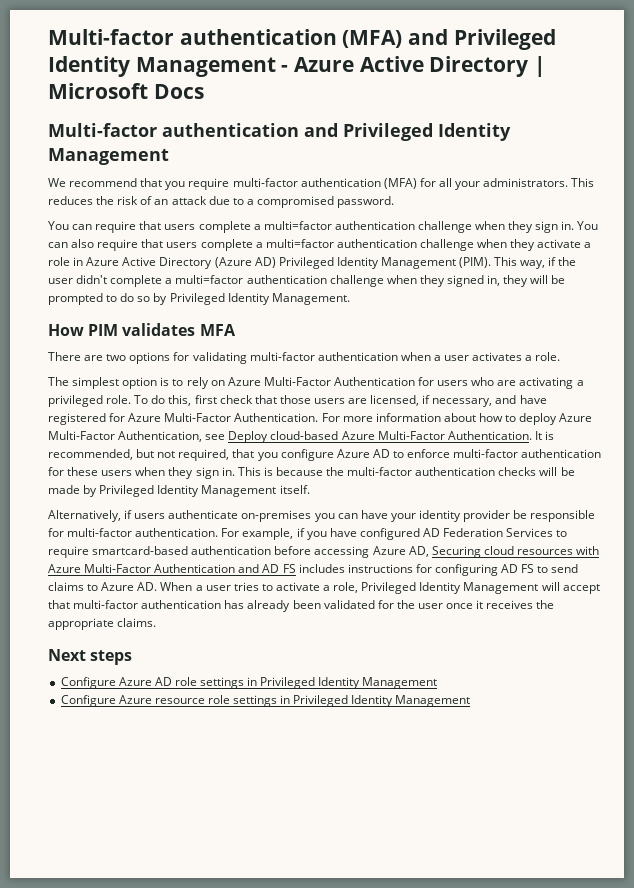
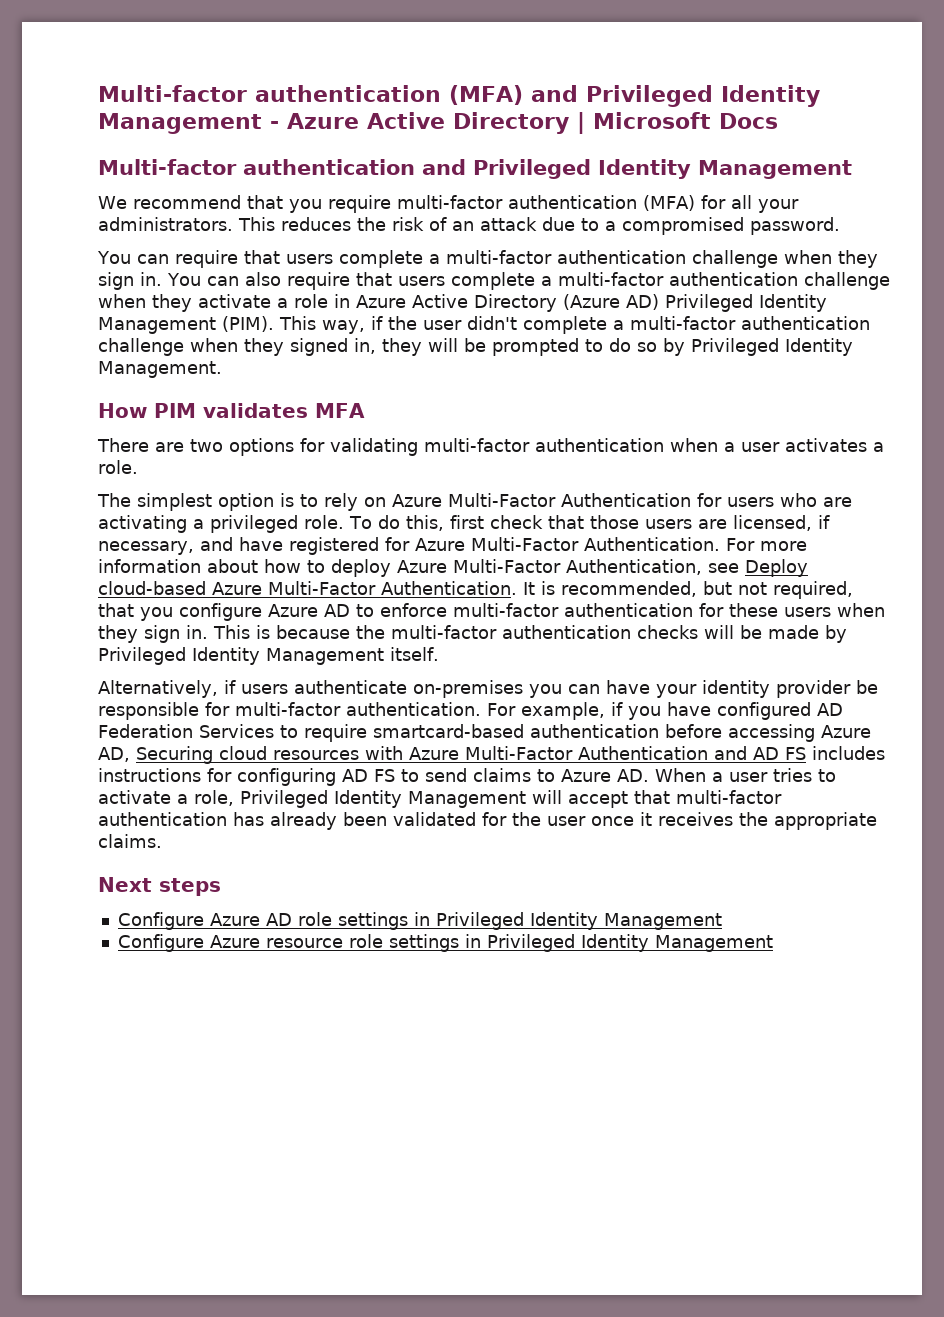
- You can require that users complete a multi=factor authentication challenge when they sign in.
+ You can require that users complete a multi-factor authentication challenge when they sign in.
- You can also require that users complete a multi=factor authentication challenge when they activate a role in Azure Active Directory (Azure AD) Privileged Identity Management (PIM).
+ You can also require that users complete a multi-factor authentication challenge when they activate a role in Azure Active Directory (Azure AD) Privileged Identity Management (PIM).
- This way, if the user didn't complete a multi=factor authentication challenge when they signed in, they will be prompted to do so by Privileged Identity Management.
+ This way, if the user didn't complete a multi-factor authentication challenge when they signed in, they will be prompted to do so by Privileged Identity Management.

